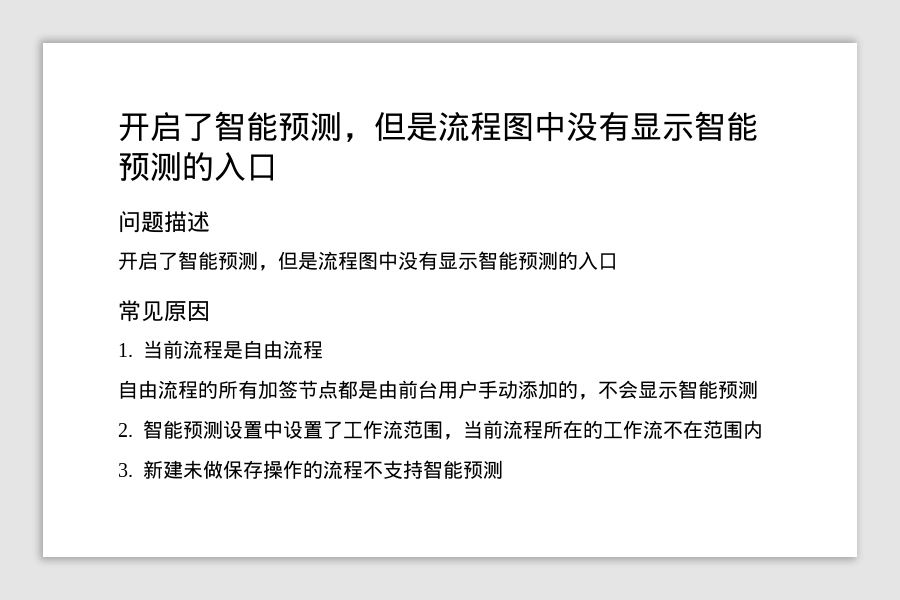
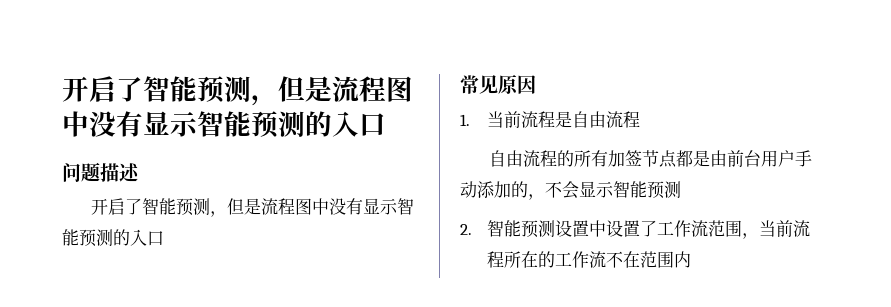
- 3.新建未做保存操作的流程不支持智能预测

